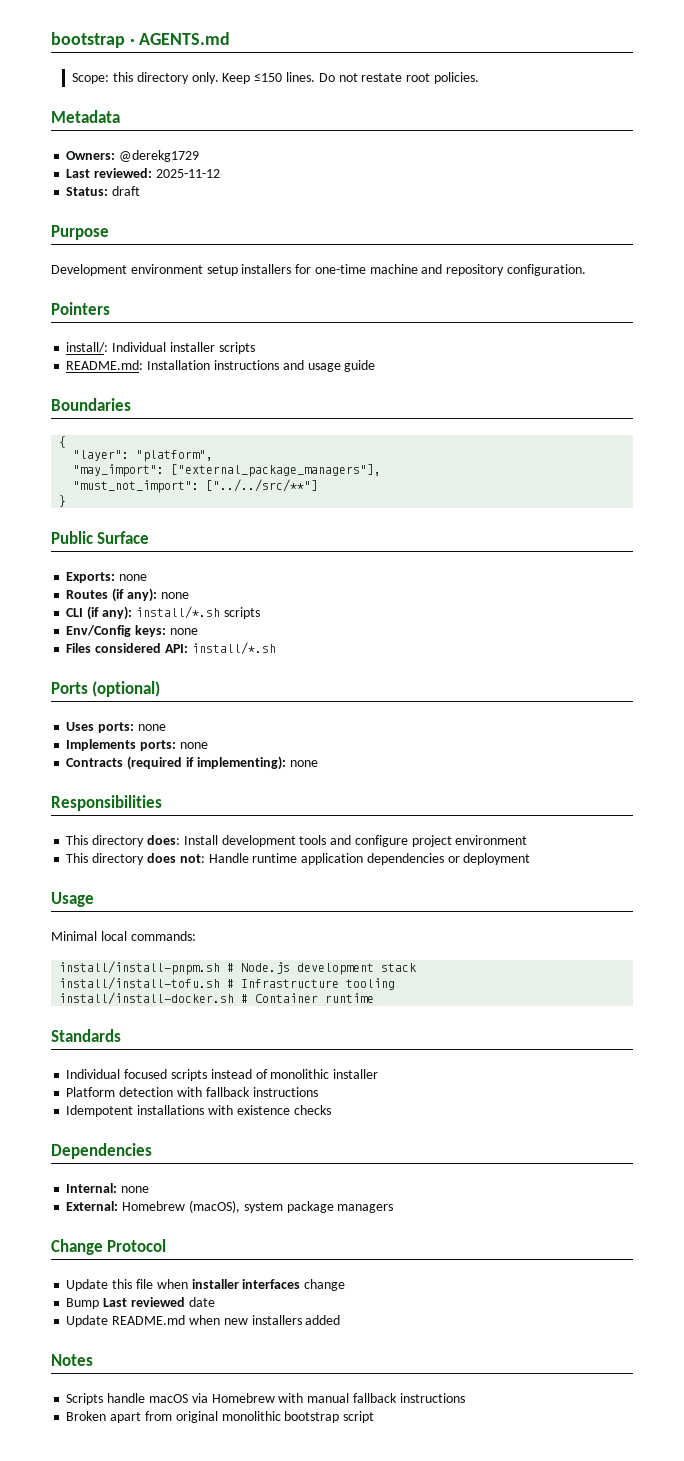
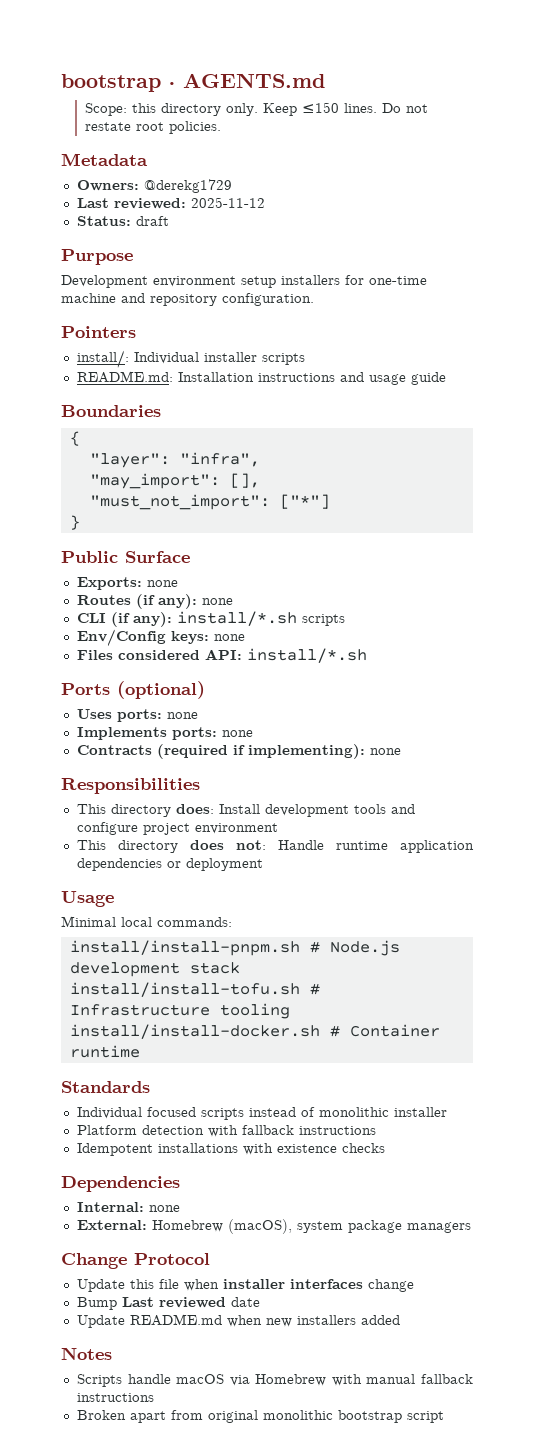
- "layer": "platform",
+ "layer": "infra",
- "may_import": ["external_package_managers"],
+ "may_import": [],
- "must_not_import": ["../../src/**"]
+ "must_not_import": ["*"]

